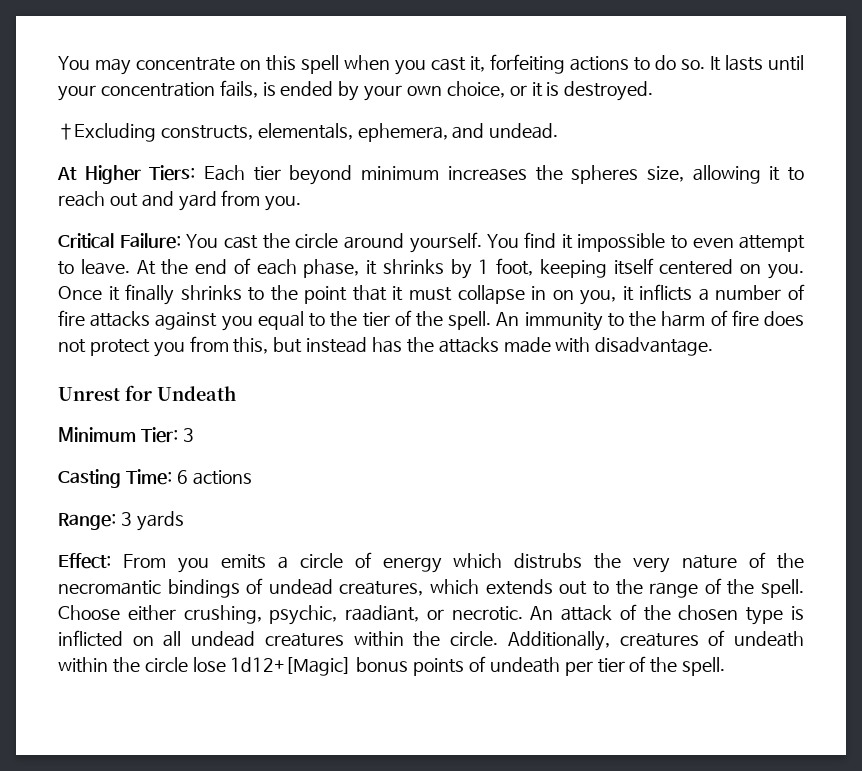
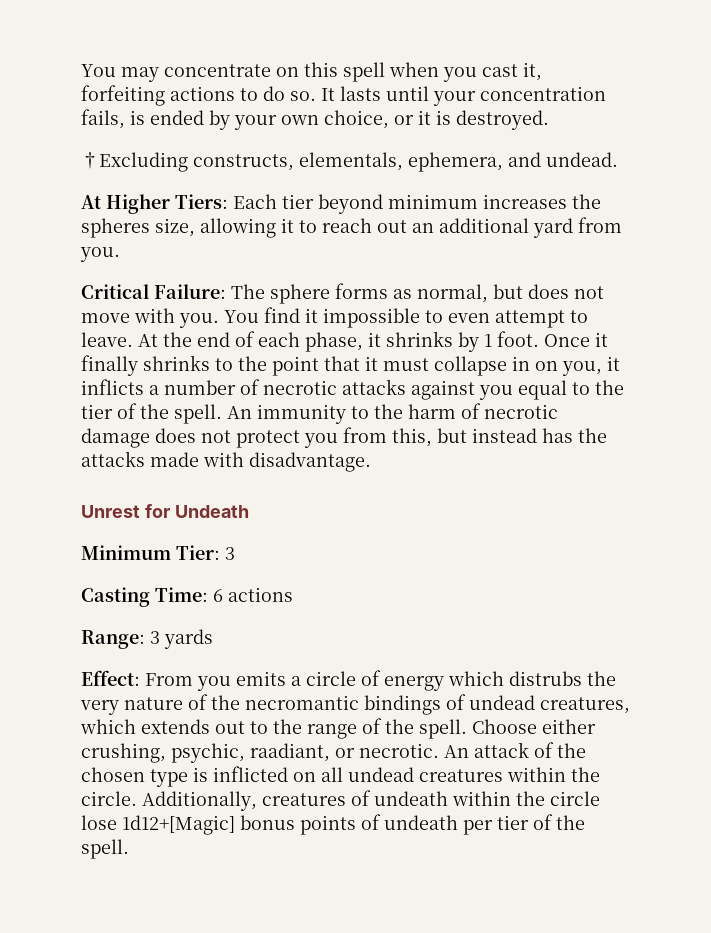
- At Higher Tiers: Each tier beyond minimum increases the spheres size, allowing it to reach out and yard from you.
+ At Higher Tiers: Each tier beyond minimum increases the spheres size, allowing it to reach out an additional yard from you.
- Critical Failure: You cast the circle around yourself.
+ Critical Failure: The sphere forms as normal, but does not move with you.
- At the end of each phase, it shrinks by 1 foot, keeping itself centered on you.
+ At the end of each phase, it shrinks by 1 foot.
- Once it finally shrinks to the point that it must collapse in on you, it inflicts a number of fire attacks against you equal to the tier of the spell.
+ Once it finally shrinks to the point that it must collapse in on you, it inflicts a number of necrotic attacks against you equal to the tier of the spell.
- An immunity to the harm of fire does not protect you from this, but instead has the attacks made with disadvantage.
+ An immunity to the harm of necrotic damage does not protect you from this, but instead has the attacks made with disadvantage.

